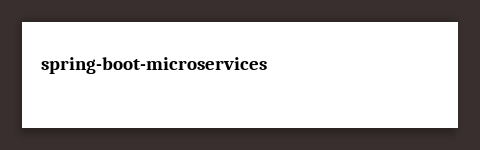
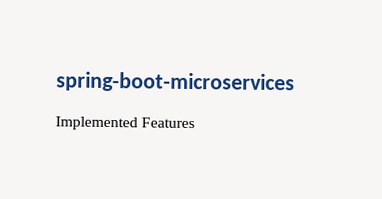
+ Implemented Features

